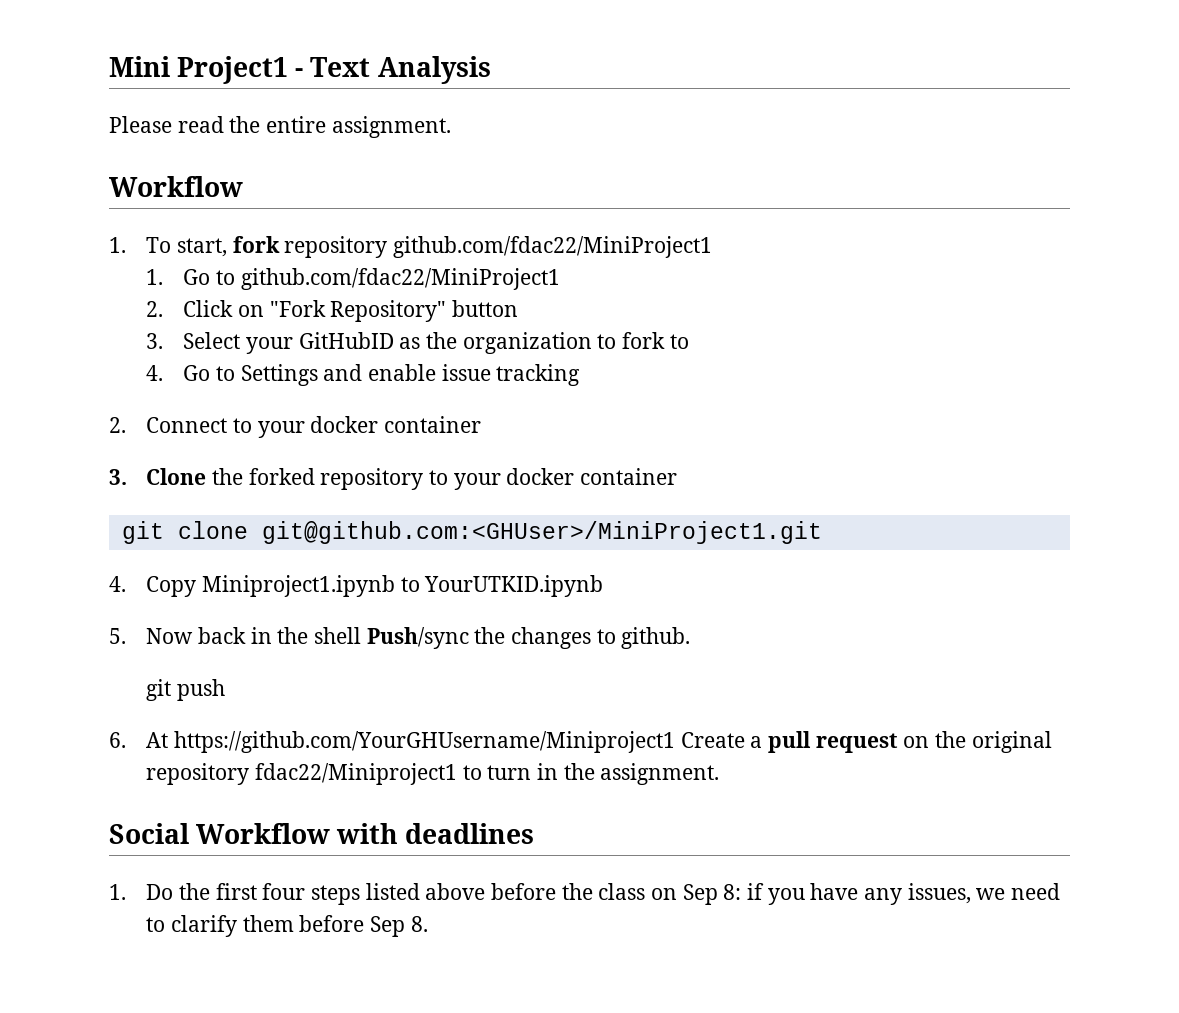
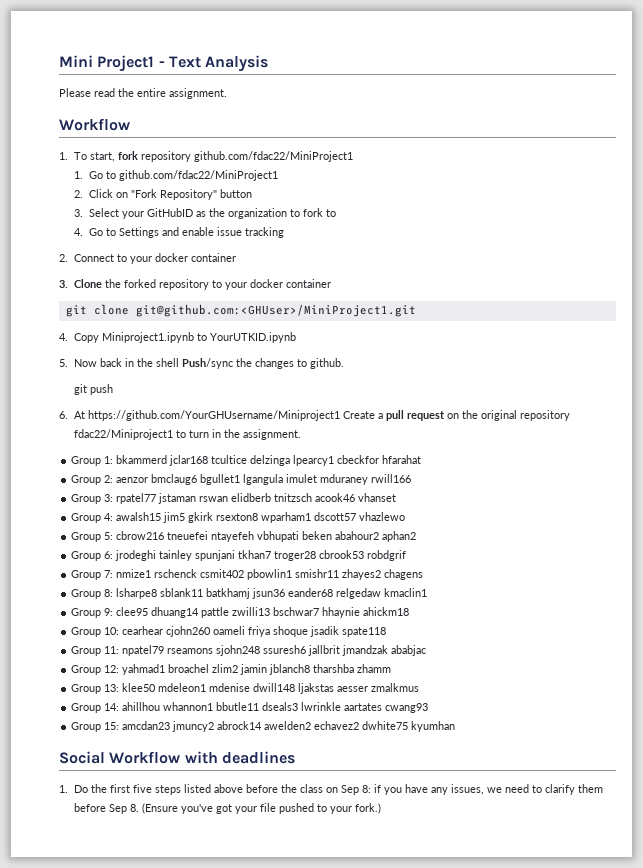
+ Group 1: bkammerd jclar168 tcultice delzinga lpearcy1 cbeckfor hfarahat
+ Group 2: aenzor bmclaug6 bgullet1 lgangula imulet mduraney rwill166
+ Group 3: rpatel77 jstaman rswan elidberb tnitzsch acook46 vhanset
+ Group 4: awalsh15 jim5 gkirk rsexton8 wparham1 dscott57 vhazlewo
+ Group 5: cbrow216 tneuefei ntayefeh vbhupati beken abahour2 aphan2
+ Group 6: jrodeghi tainley spunjani tkhan7 troger28 cbrook53 robdgrif
+ Group 7: nmize1 rschenck csmit402 pbowlin1 smishr11 zhayes2 chagens
+ Group 8: lsharpe8 sblank11 batkhamj jsun36 eander68 relgedaw kmaclin1
+ Group 9: clee95 dhuang14 pattle zwilli13 bschwar7 hhaynie ahickm18
+ Group 10: cearhear cjohn260 oameli friya shoque jsadik spate118
+ Group 11: npatel79 rseamons sjohn248 ssuresh6 jallbrit jmandzak ababjac
+ Group 12: yahmad1 broachel zlim2 jamin jblanch8 tharshba zhamm
+ Group 13: klee50 mdeleon1 mdenise dwill148 ljakstas aesser zmalkmus
+ Group 14: ahillhou whannon1 bbutle11 dseals3 lwrinkle aartates cwang93
+ Group 15: amcdan23 jmuncy2 abrock14 awelden2 echavez2 dwhite75 kyumhan
- 1. Do the first four steps listed above before the class on Sep 8: if you have any issues, we need to clarify them before Sep 8.
+ 1. Do the first five steps listed above before the class on Sep 8: if you have any issues, we need to clarify them before Sep 8. (Ensure you've got your file pushed to your fork.)

